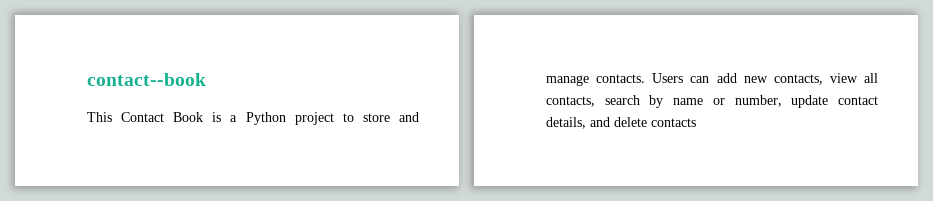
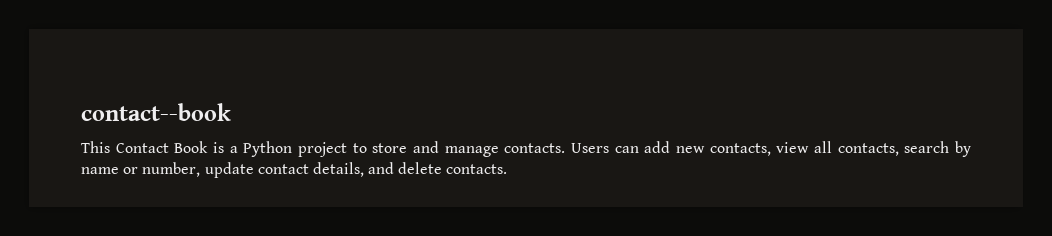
- Users can add new contacts, view all contacts, search by name or number, update contact details, and delete contacts
+ Users can add new contacts, view all contacts, search by name or number, update contact details, and delete contacts.

